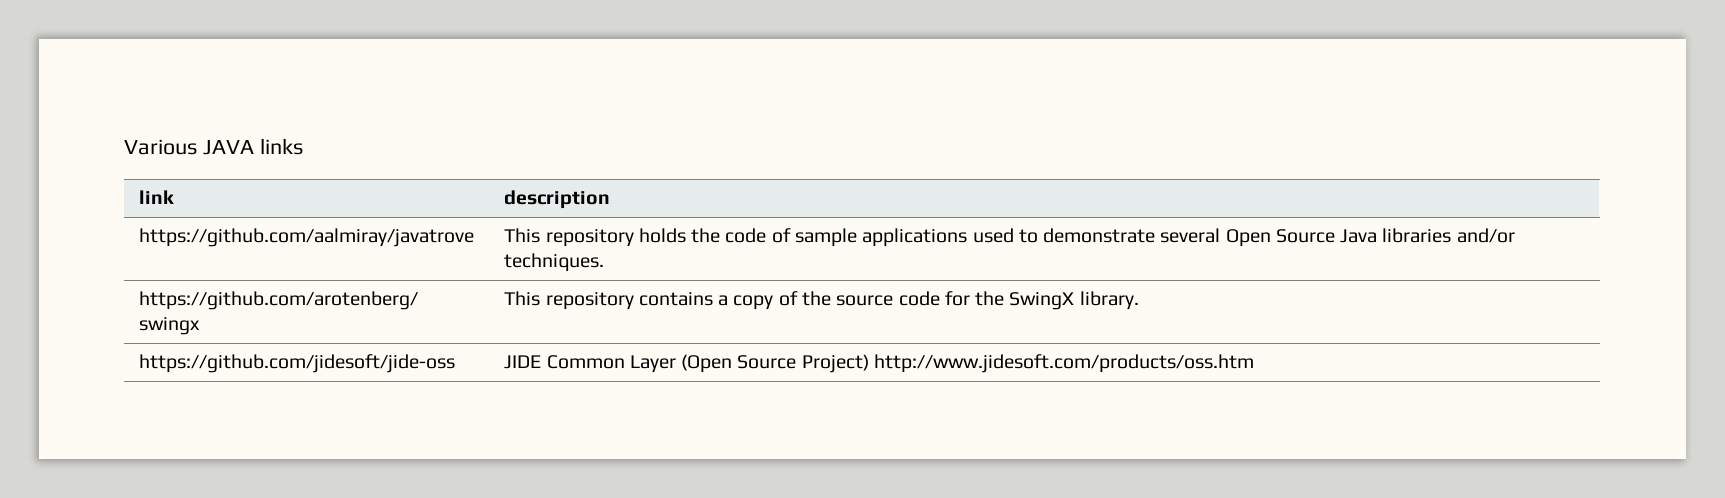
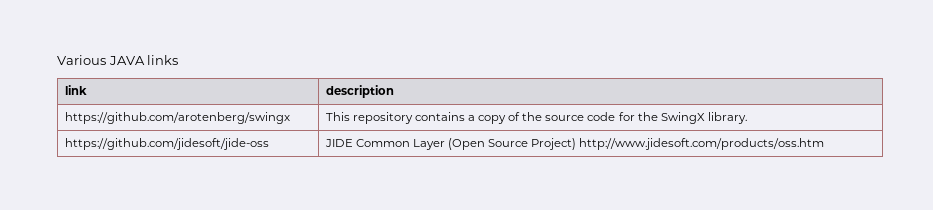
- https://github.com/aalmiray/javatrove | This repository holds the code of sample applications used to demonstrate several Open Source Java libraries and/or techniques.

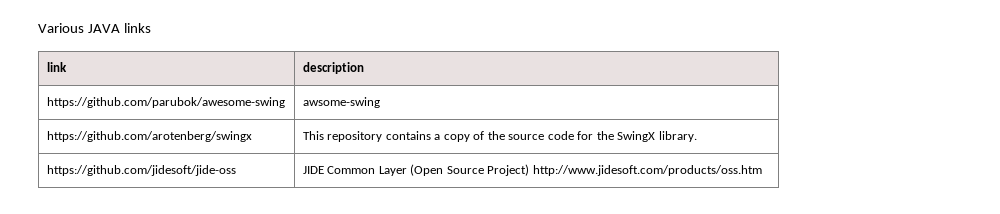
+ https://github.com/parubok/awesome-swing | awsome-swing

